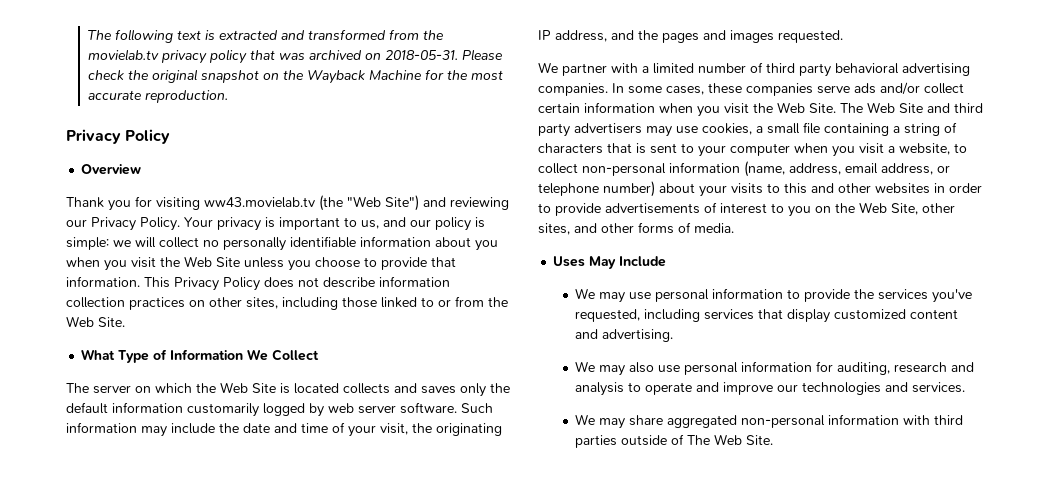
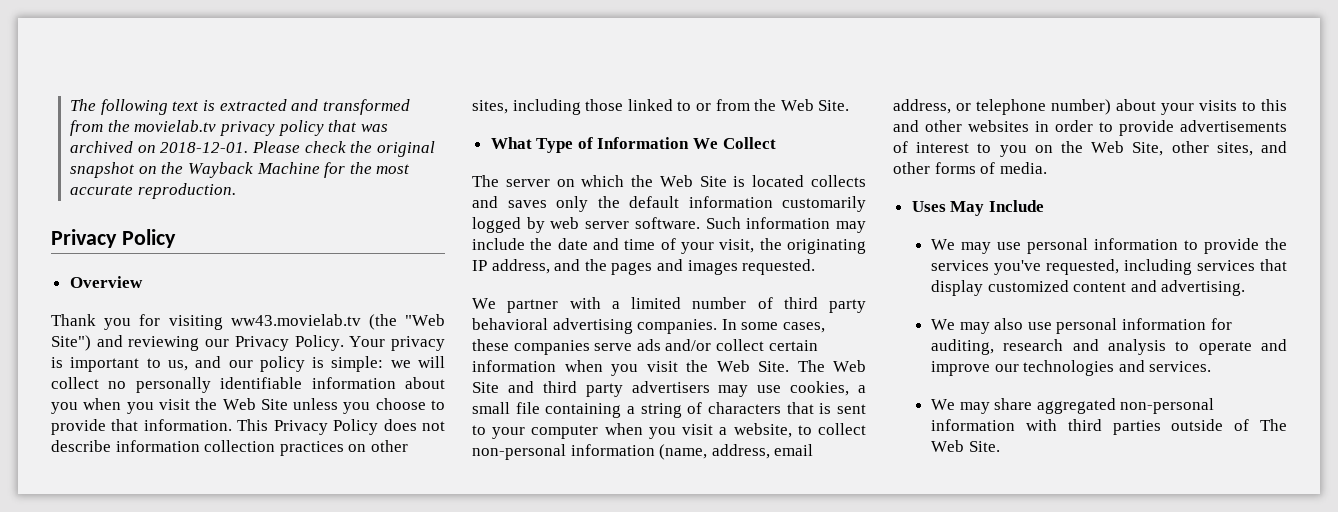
- The following text is extracted and transformed from the movielab.tv privacy policy that was archived on 2018-05-31.
+ The following text is extracted and transformed from the movielab.tv privacy policy that was archived on 2018-12-01.

